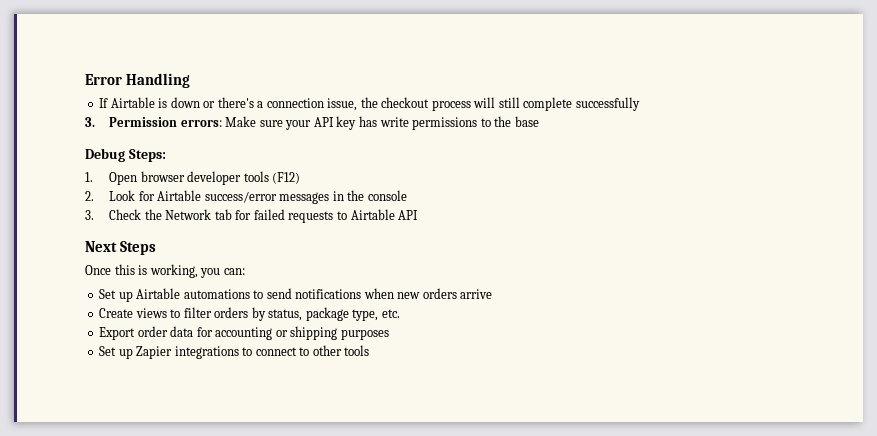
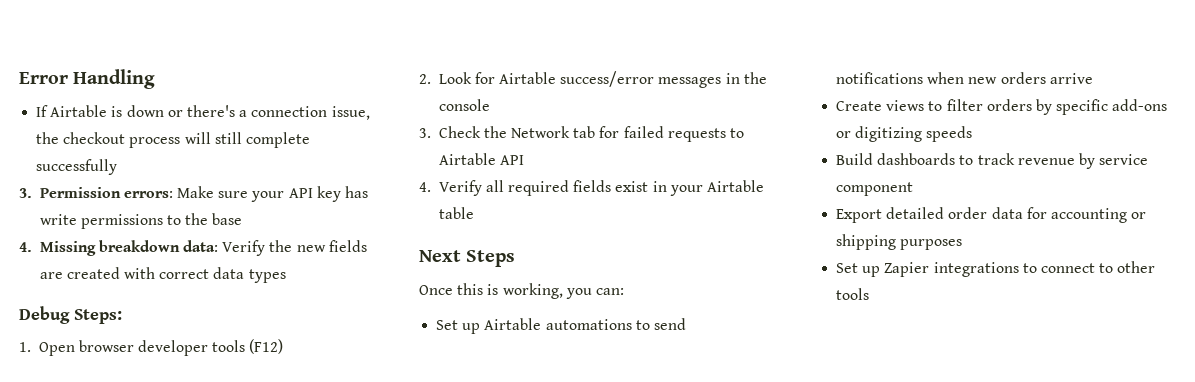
+ 4. Missing breakdown data: Verify the new fields are created with correct data types
+ 4. Verify all required fields exist in your Airtable table
- Create views to filter orders by status, package type, etc.
+ Create views to filter orders by specific add-ons or digitizing speeds
+ Build dashboards to track revenue by service component
- Export order data for accounting or shipping purposes
+ Export detailed order data for accounting or shipping purposes

